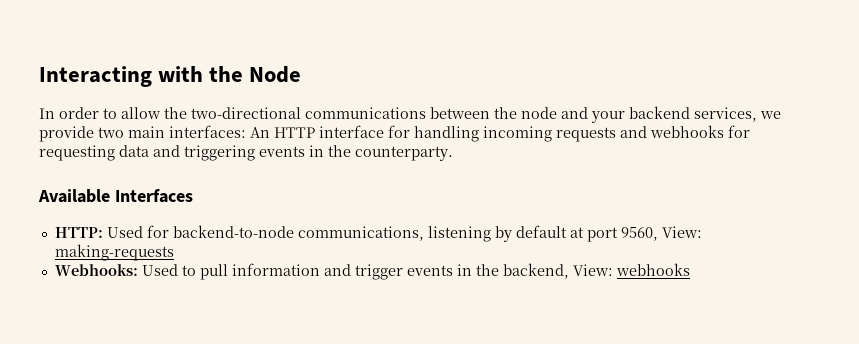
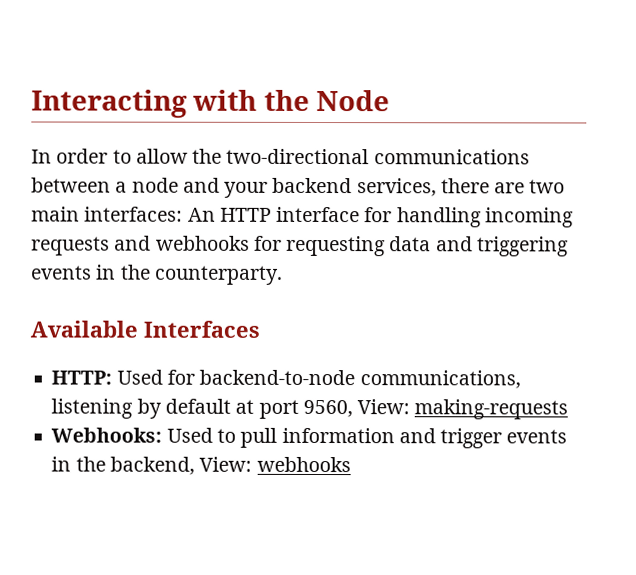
- In order to allow the two-directional communications between the node and your backend services, we provide two main interfaces: An HTTP interface for handling incoming requests and webhooks for requesting data and triggering events in the counterparty.
+ In order to allow the two-directional communications between a node and your backend services, there are two main interfaces: An HTTP interface for handling incoming requests and webhooks for requesting data and triggering events in the counterparty.

